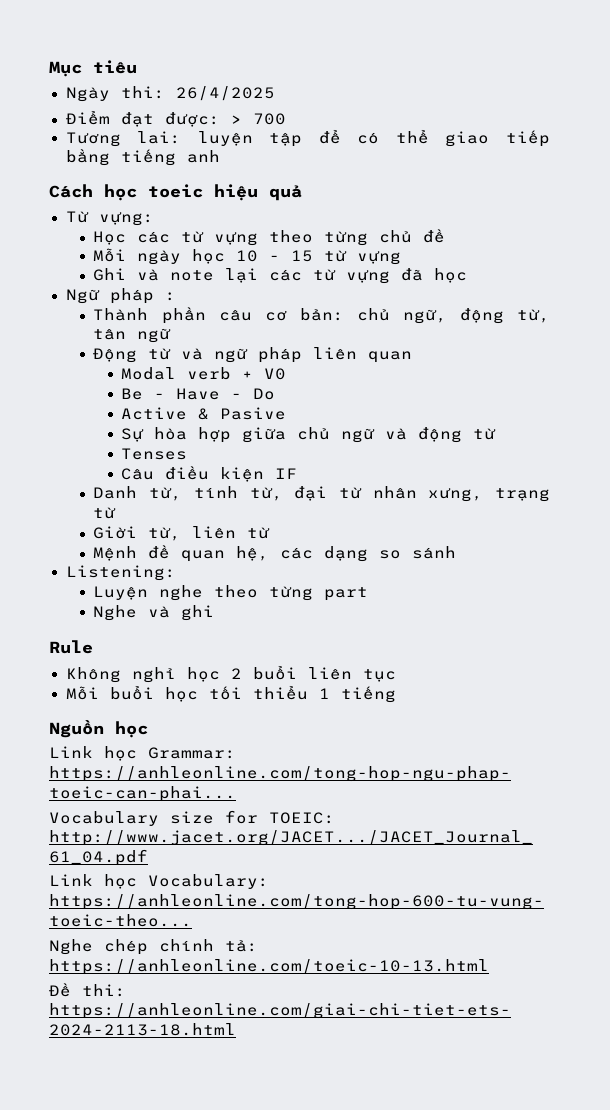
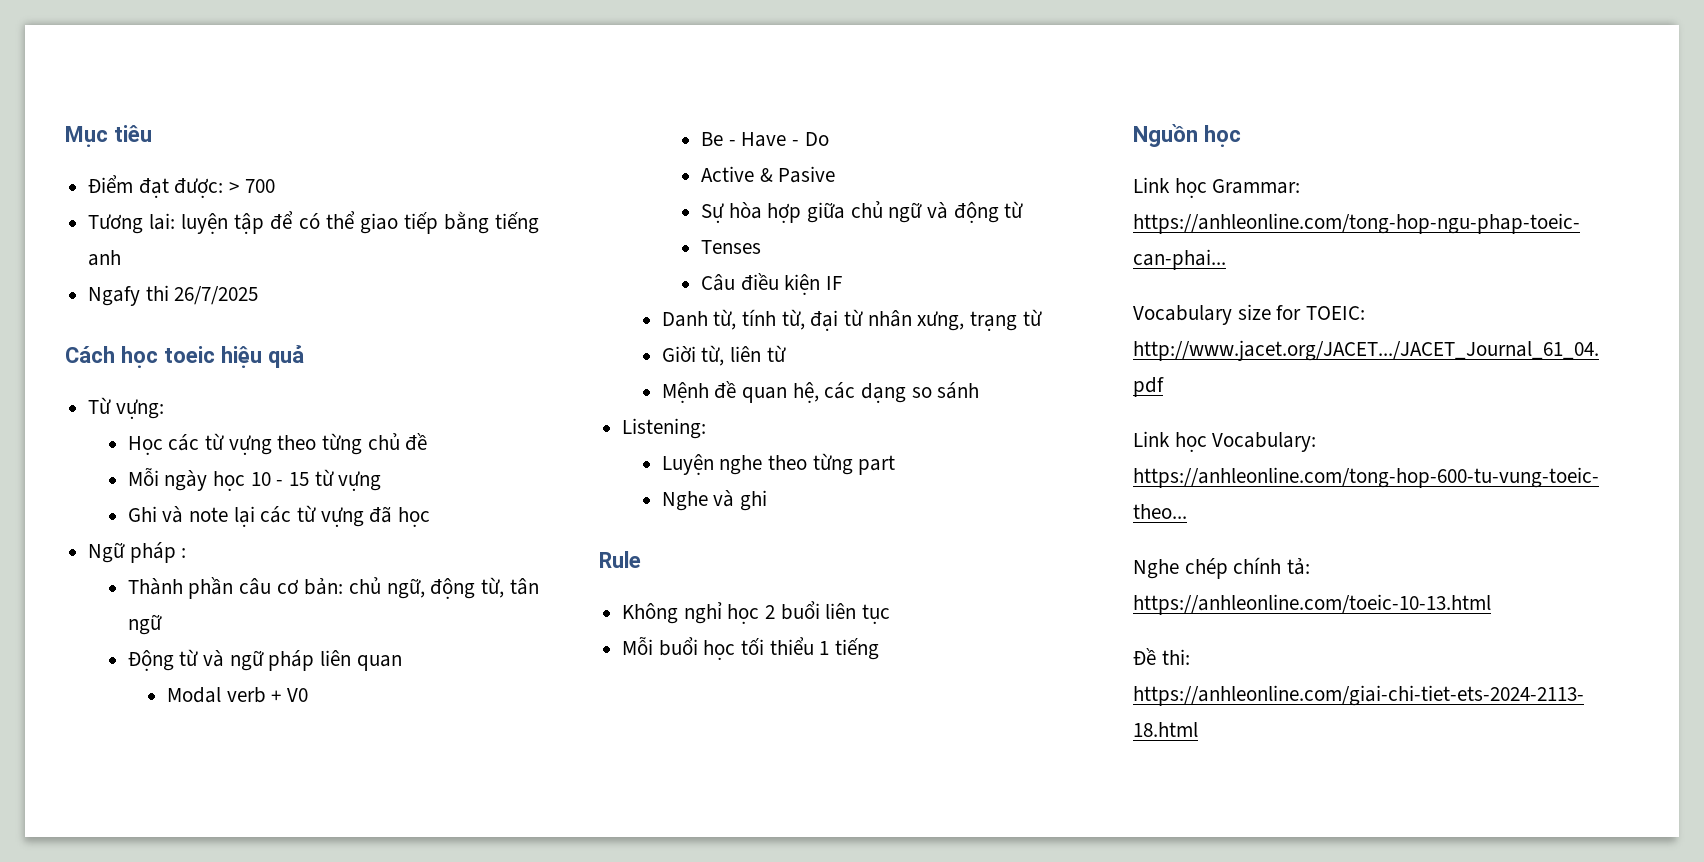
- Ngày thi: 26/4/2025
+ Ngafy thi 26/7/2025

